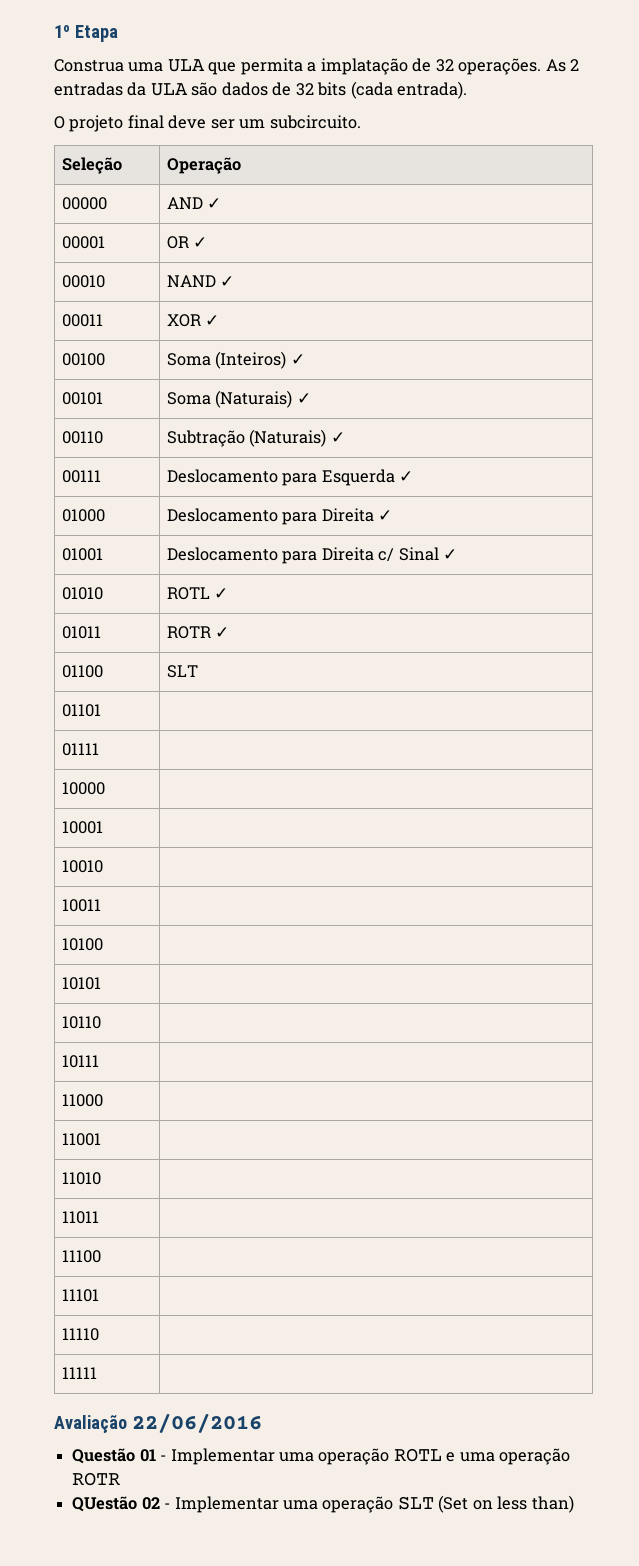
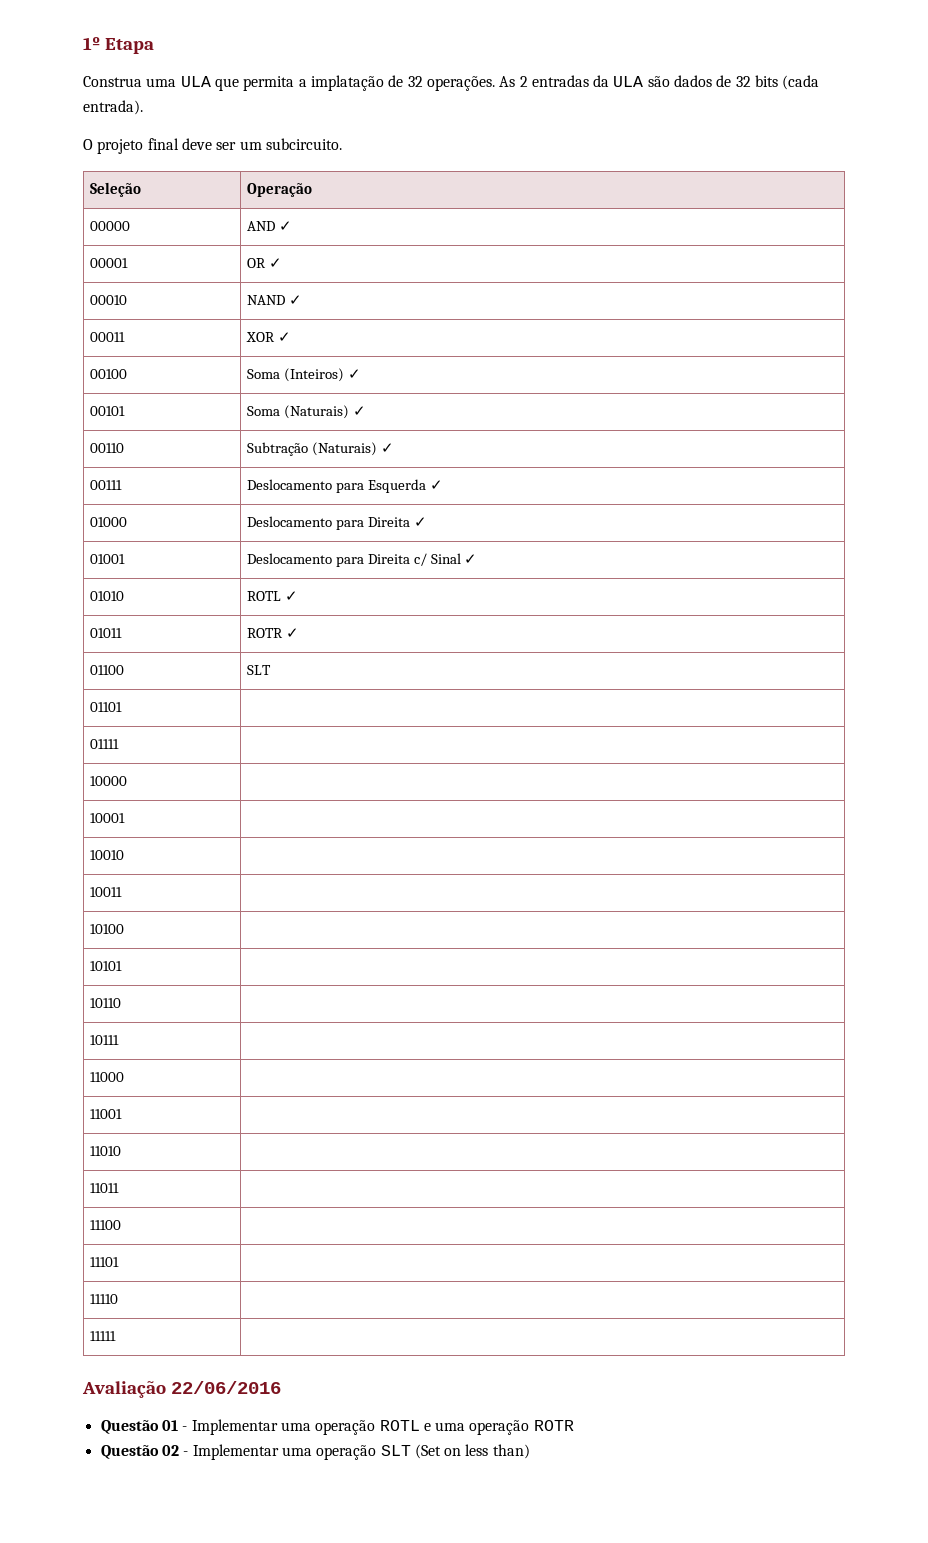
- QUestão 02 - Implementar uma operação SLT (Set on less than)
+ Questão 02 - Implementar uma operação SLT (Set on less than)

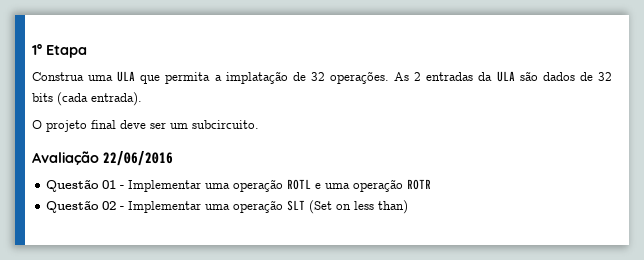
- Seleção | Operação
- 00000 | AND ✓
- 00001 | OR ✓
- 00010 | NAND ✓
- 00011 | XOR ✓
- 00100 | Soma (Inteiros) ✓
- 00101 | Soma (Naturais) ✓
- 00110 | Subtração (Naturais) ✓
- 00111 | Deslocamento para Esquerda ✓
- 01000 | Deslocamento para Direita ✓
- 01001 | Deslocamento para Direita c/ Sinal ✓
- 01010 | ROTL ✓
- 01011 | ROTR ✓
- 01100 | SLT
- 01101 |
- 01111 |
- 10000 |
- 10001 |
- 10010 |
- 10011 |
- 10100 |
- 10101 |
- 10110 |
- 10111 |
- 11000 |
- 11001 |
- 11010 |
- 11011 |
- 11100 |
- 11101 |
- 11110 |
- 11111 |

